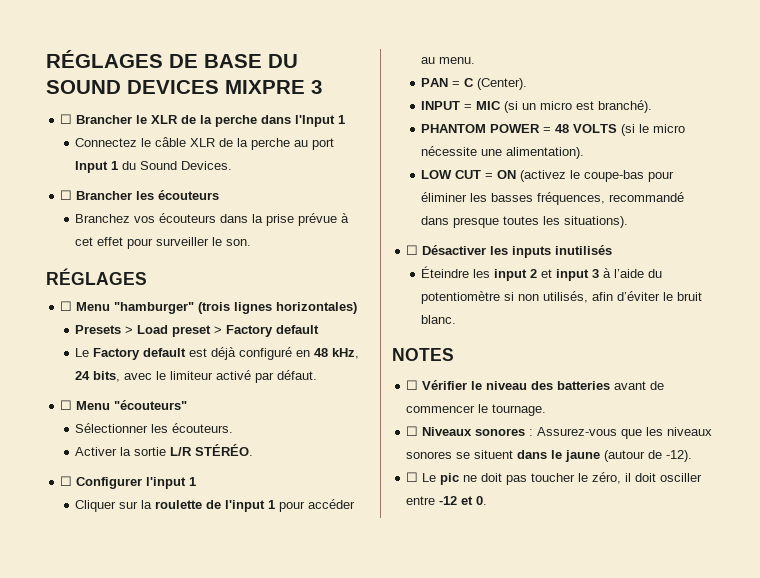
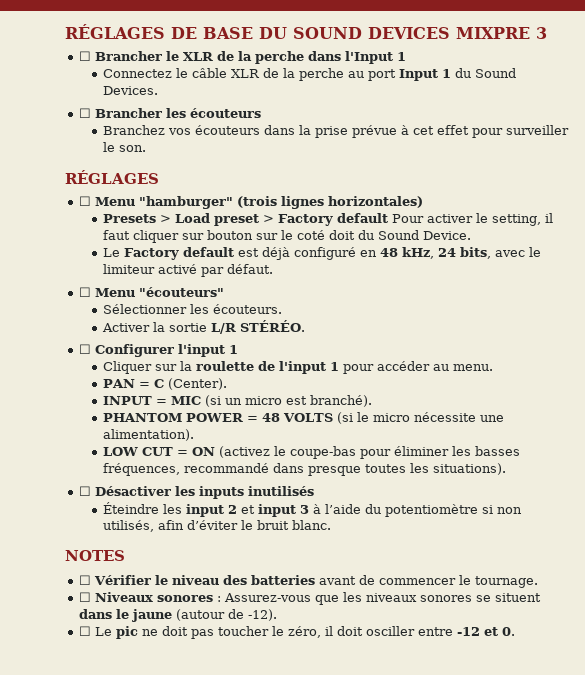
- Presets > Load preset > Factory default
+ Presets > Load preset > Factory default Pour activer le setting, il faut cliquer sur bouton sur le coté doit du Sound Device.

